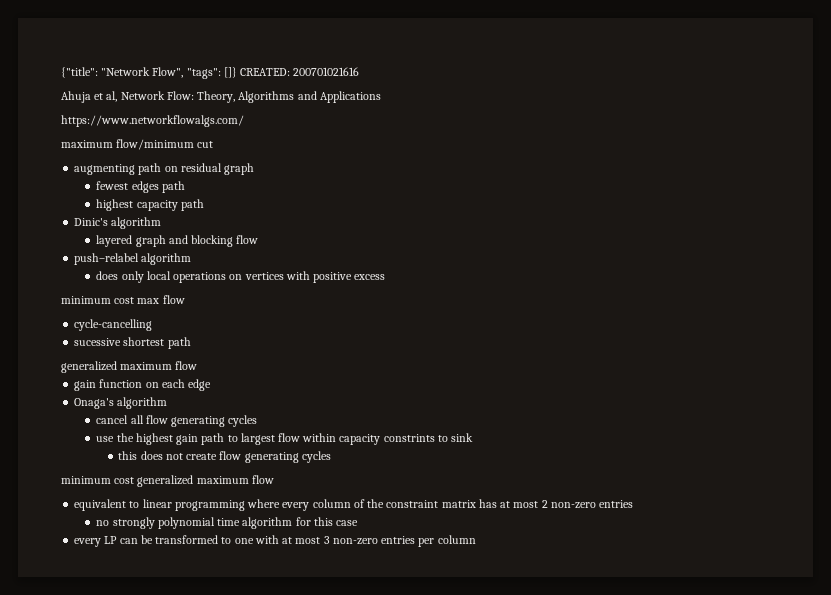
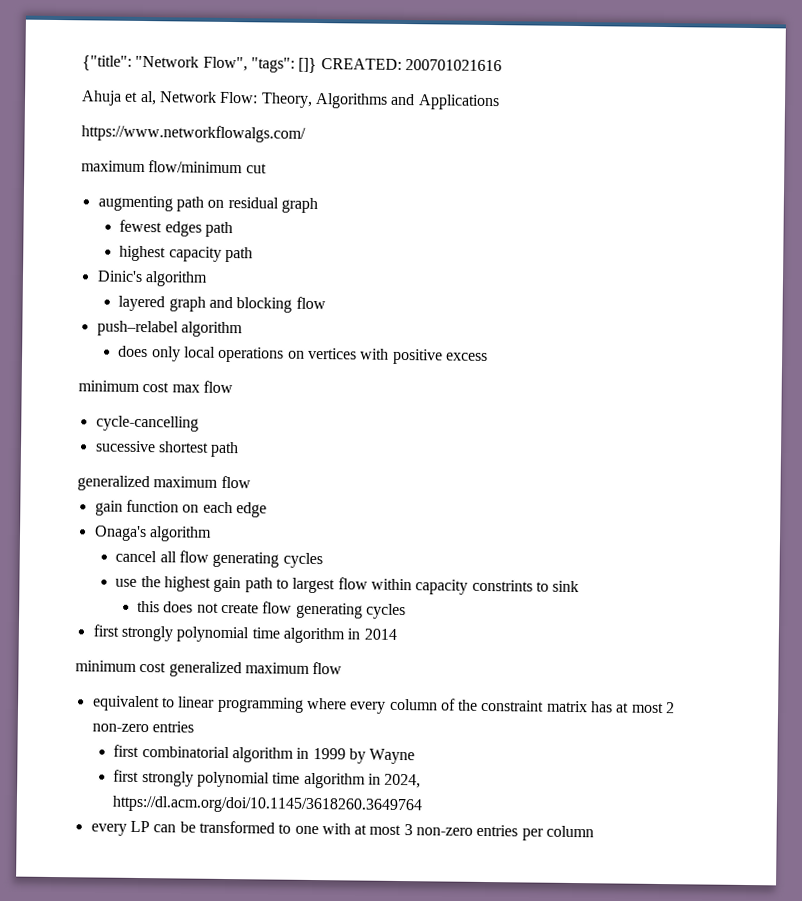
+ first strongly polynomial time algorithm in 2014
- no strongly polynomial time algorithm for this case
+ first combinatorial algorithm in 1999 by Wayne
+ first strongly polynomial time algorithm in 2024, https://dl.acm.org/doi/10.1145/3618260.3649764

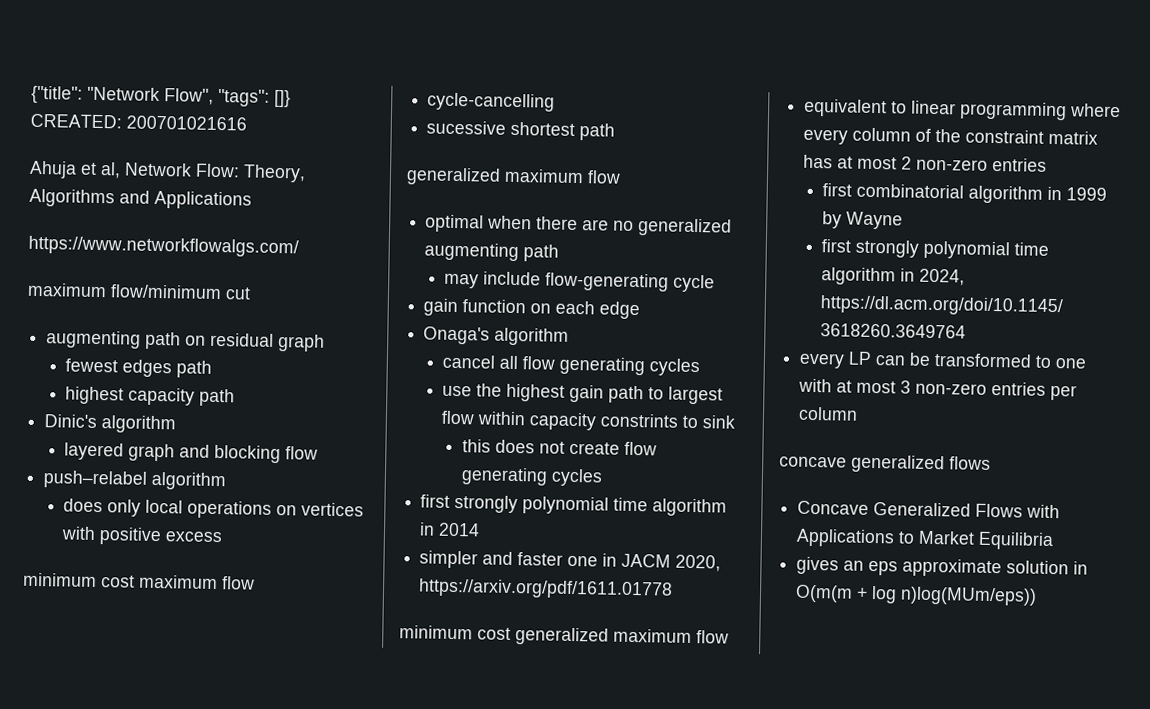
- minimum cost max flow
+ minimum cost maximum flow
+ optimal when there are no generalized augmenting path
+ may include flow-generating cycle
+ simpler and faster one in JACM 2020, https://arxiv.org/pdf/1611.01778
+ concave generalized flows
+ Concave Generalized Flows with Applications to Market Equilibria
+ gives an eps approximate solution in O(m(m + log n)log(MUm/eps))

